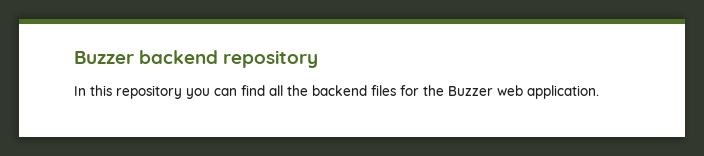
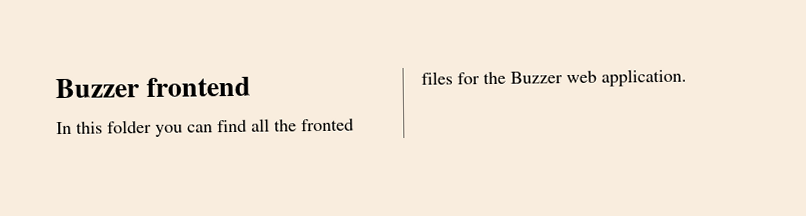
- Buzzer backend repository
+ Buzzer frontend
- In this repository you can find all the backend files for the Buzzer web application.
+ In this folder you can find all the fronted files for the Buzzer web application.

